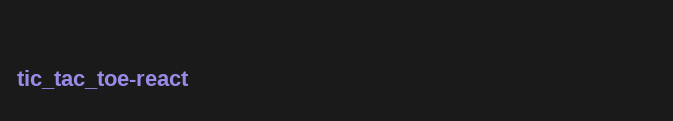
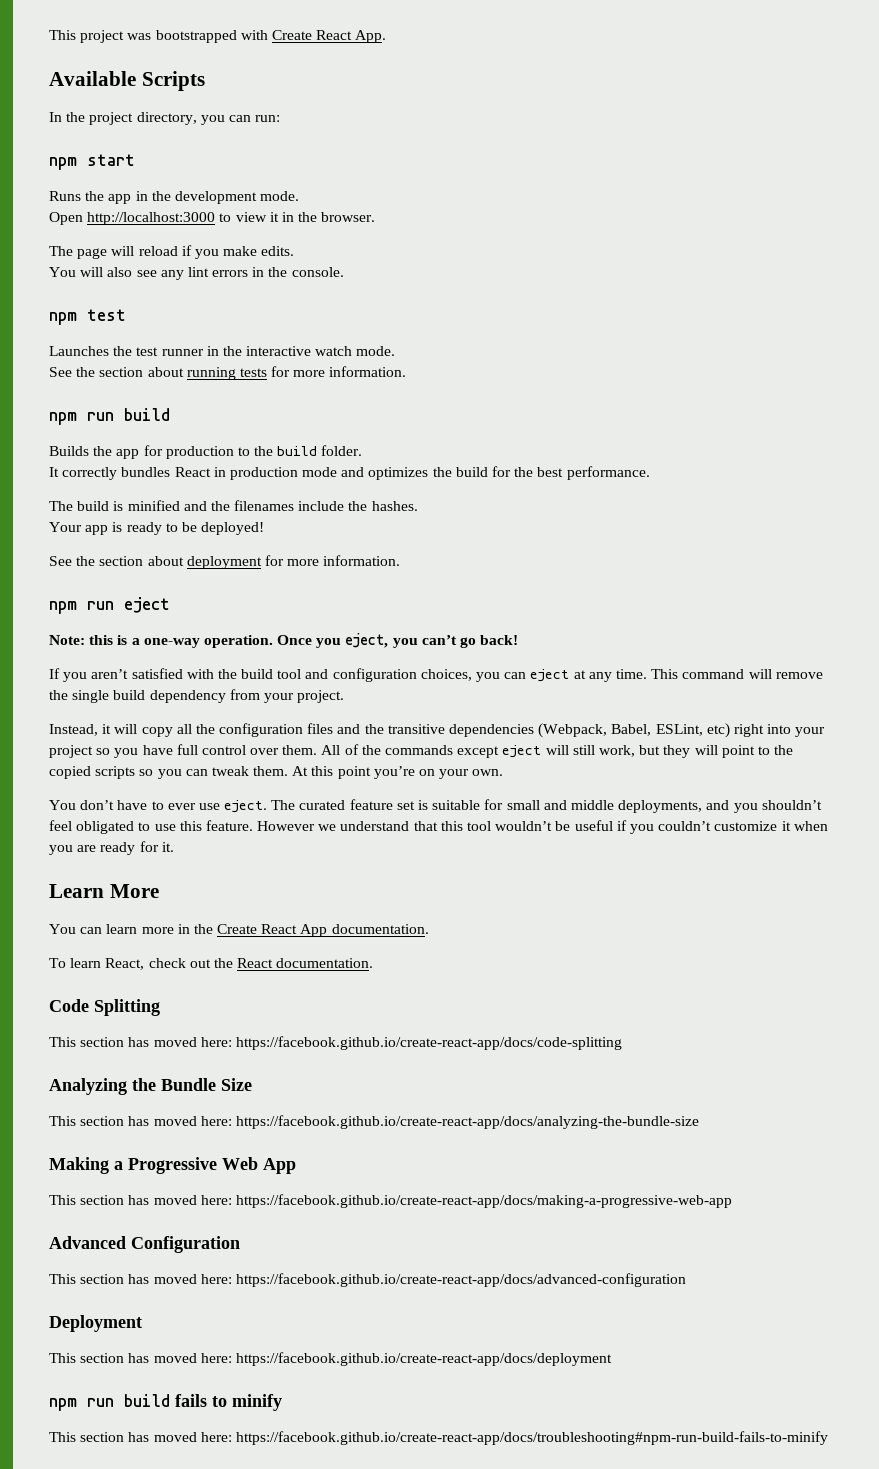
- tic_tac_toe-react
+ This project was bootstrapped with Create React App.
+ Available Scripts
+ In the project directory, you can run:
+ npm start
+ Runs the app in the development mode.
+ Open http://localhost:3000 to view it in the browser.
+ The page will reload if you make edits.
+ You will also see any lint errors in the console.
+ npm test
+ Launches the test runner in the interactive watch mode.
+ See the section about running tests for more information.
+ npm run build
+ Builds the app for production to the build folder.
+ It correctly bundles React in production mode and optimizes the build for the best performance.
+ The build is minified and the filenames include the hashes.
+ Your app is ready to be deployed!
+ See the section about deployment for more information.
+ npm run eject
+ Note: this is a one-way operation. Once you eject, you can’t go back!
+ If you aren’t satisfied with the build tool and configuration choices, you can eject at any time. This command will remove the single build dependency from your project.
+ Instead, it will copy all the configuration files and the transitive dependencies (Webpack, Babel, ESLint, etc) right into your project so you have full control over them. All of the commands except eject will still work, but they will point to the copied scripts so you can tweak them. At this point you’re on your own.
+ You don’t have to ever use eject. The curated feature set is suitable for small and middle deployments, and you shouldn’t feel obligated to use this feature. However we understand that this tool wouldn’t be useful if you couldn’t customize it when you are ready for it.
+ Learn More
+ You can learn more in the Create React App documentation.
+ To learn React, check out the React documentation.
+ Code Splitting
+ This section has moved here: https://facebook.github.io/create-react-app/docs/code-splitting
+ Analyzing the Bundle Size
+ This section has moved here: https://facebook.github.io/create-react-app/docs/analyzing-the-bundle-size
+ Making a Progressive Web App
+ This section has moved here: https://facebook.github.io/create-react-app/docs/making-a-progressive-web-app
+ Advanced Configuration
+ This section has moved here: https://facebook.github.io/create-react-app/docs/advanced-configuration
+ Deployment
+ This section has moved here: https://facebook.github.io/create-react-app/docs/deployment
+ npm run build fails to minify
+ This section has moved here: https://facebook.github.io/create-react-app/docs/troubleshooting#npm-run-build-fails-to-minify

